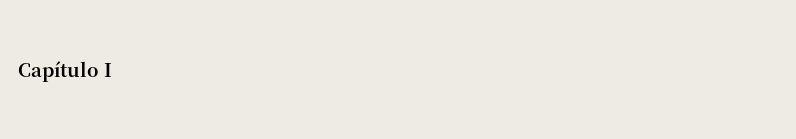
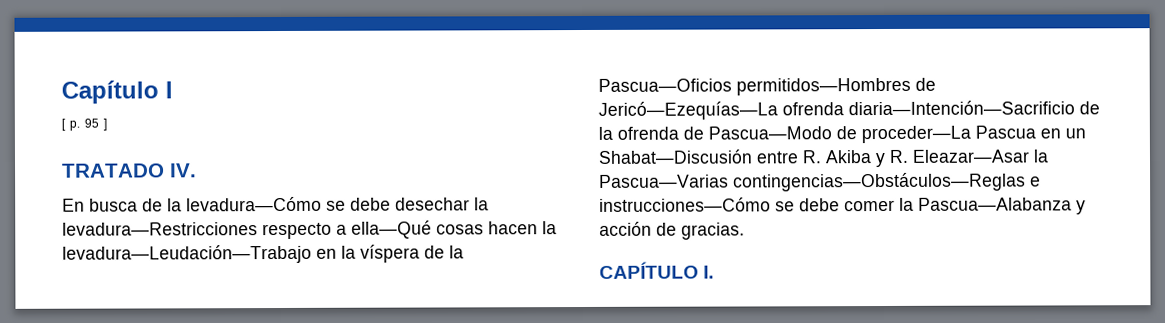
+ [ p. 95 ]
+ TRATADO IV.
+ En busca de la levadura—Cómo se debe desechar la levadura—Restricciones respecto a ella—Qué cosas hacen la levadura—Leudación—Trabajo en la víspera de la Pascua—Oficios permitidos—Hombres de Jericó—Ezequías—La ofrenda diaria—Intención—Sacrificio de la ofrenda de Pascua—Modo de proceder—La Pascua en un Shabat—Discusión entre R. Akiba y R. Eleazar—Asar la Pascua—Varias contingencias—Obstáculos—Reglas e instrucciones—Cómo se debe comer la Pascua—Alabanza y acción de gracias.
+ CAPÍTULO I.

